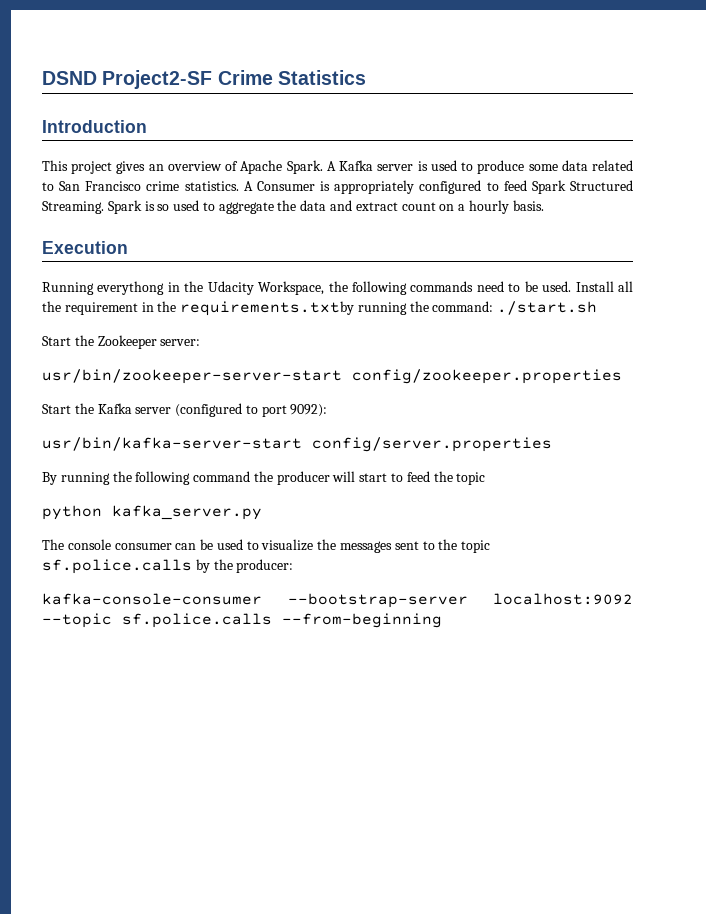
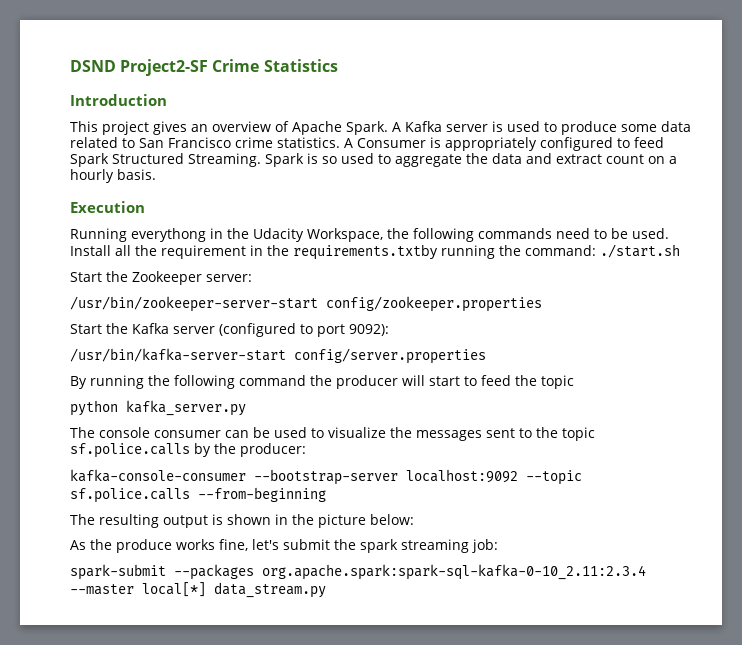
- usr/bin/zookeeper-server-start config/zookeeper.properties
+ /usr/bin/zookeeper-server-start config/zookeeper.properties
- usr/bin/kafka-server-start config/server.properties
+ /usr/bin/kafka-server-start config/server.properties
+ The resulting output is shown in the picture below:
+ As the produce works fine, let's submit the spark streaming job:
+ spark-submit --packages org.apache.spark:spark-sql-kafka-0-10_2.11:2.3.4 --master local[*] data_stream.py

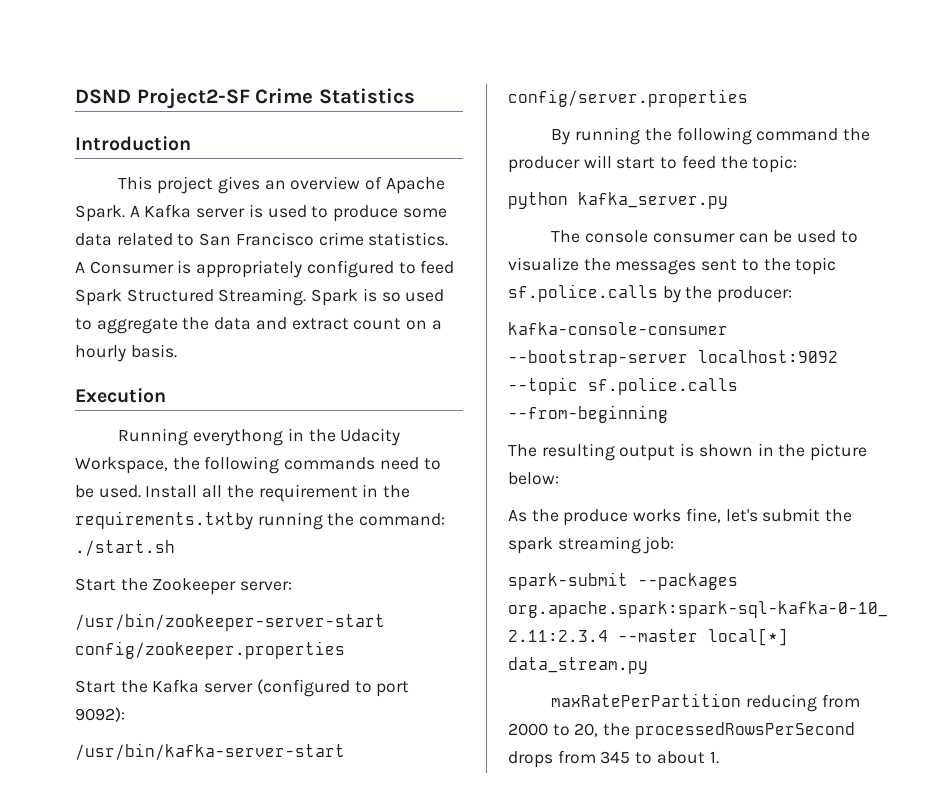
- By running the following command the producer will start to feed the topic
+ By running the following command the producer will start to feed the topic:
+ maxRatePerPartition reducing from 2000 to 20, the processedRowsPerSecond drops from 345 to about 1.

